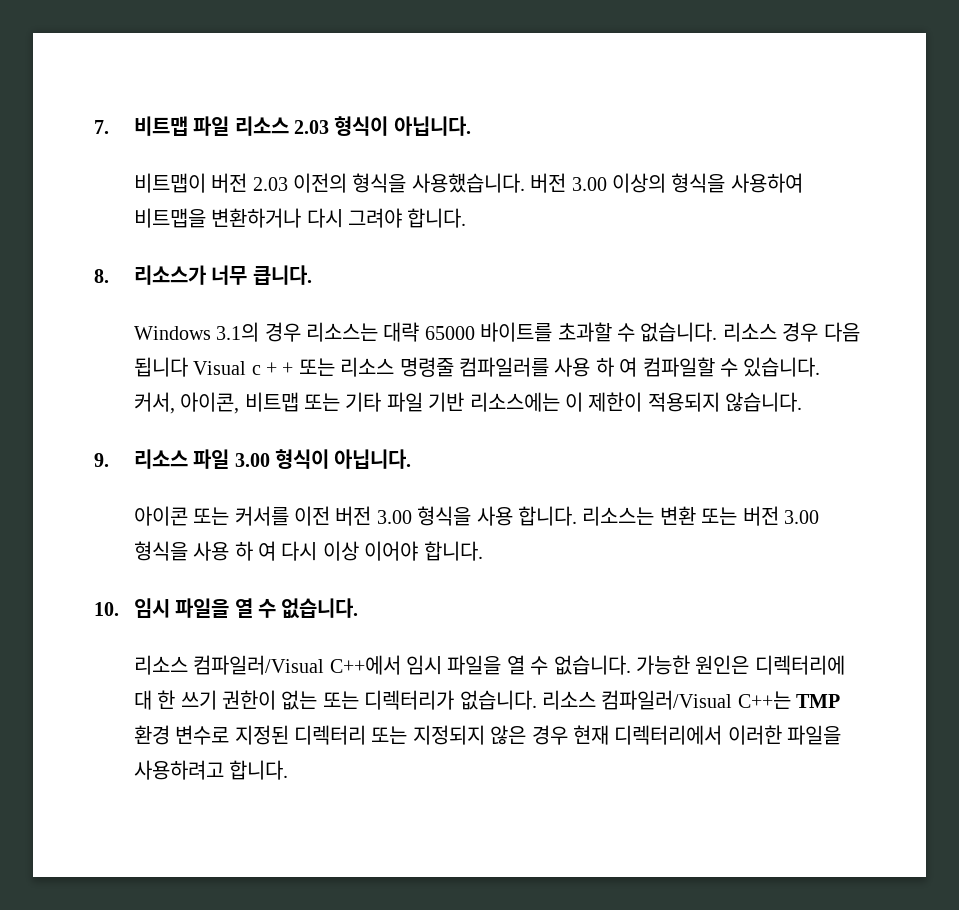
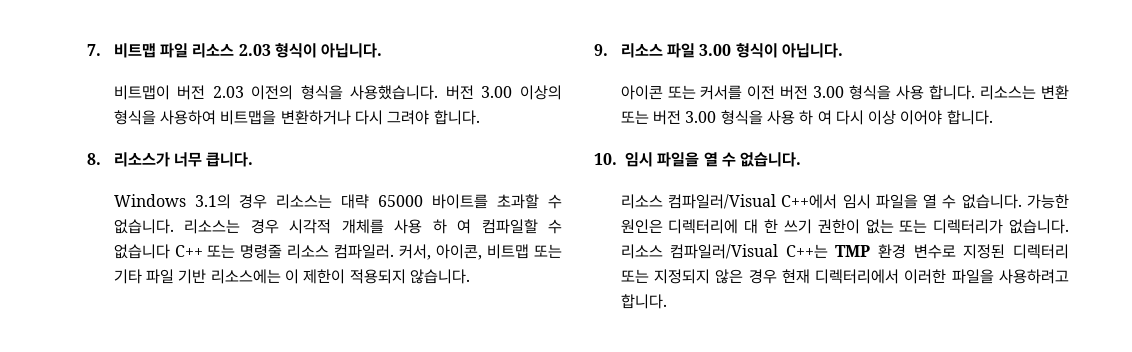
- 리소스 경우 다음 됩니다 Visual c + + 또는 리소스 명령줄 컴파일러를 사용 하 여 컴파일할 수 있습니다.
+ 리소스는 경우 시각적 개체를 사용 하 여 컴파일할 수 없습니다 C++ 또는 명령줄 리소스 컴파일러.

